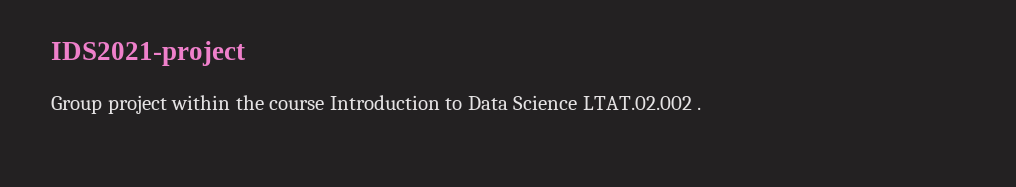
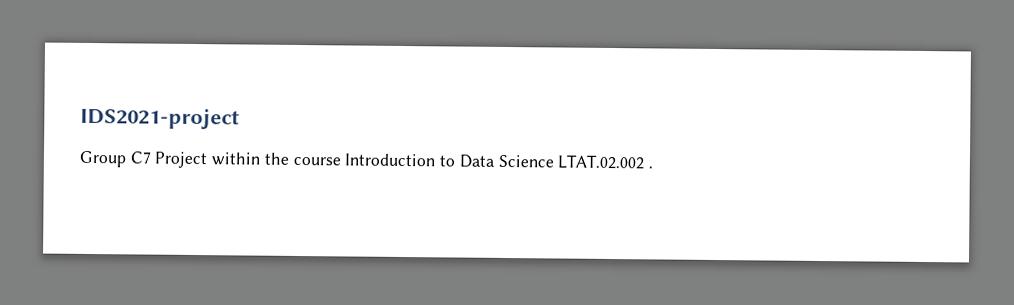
- Group project within the course Introduction to Data Science LTAT.02.002 .
+ Group C7 Project within the course Introduction to Data Science LTAT.02.002 .

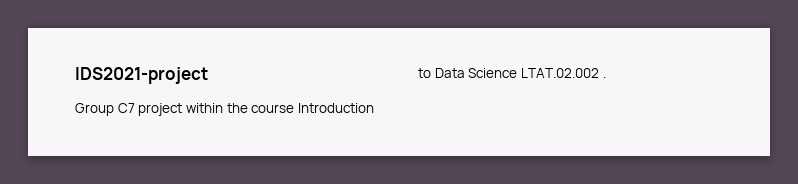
- Group C7 Project within the course Introduction to Data Science LTAT.02.002 .
+ Group C7 project within the course Introduction to Data Science LTAT.02.002 .

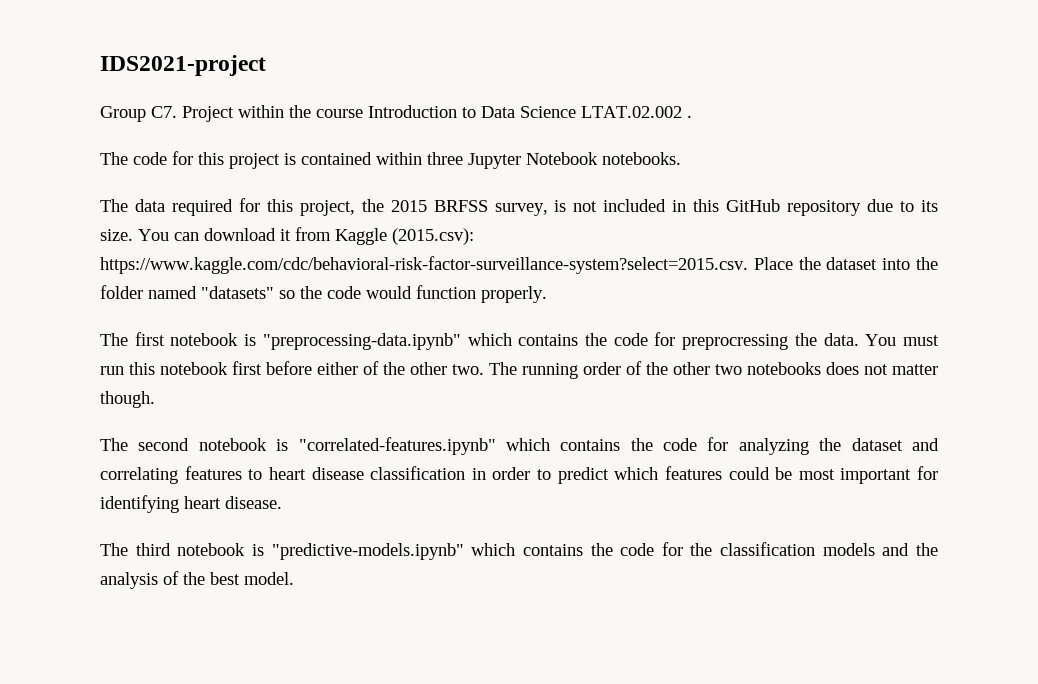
- Group C7 project within the course Introduction to Data Science LTAT.02.002 .
+ Group C7. Project within the course Introduction to Data Science LTAT.02.002 .
+ The code for this project is contained within three Jupyter Notebook notebooks.
+ The data required for this project, the 2015 BRFSS survey, is not included in this GitHub repository due to its size. You can download it from Kaggle (2015.csv): https://www.kaggle.com/cdc/behavioral-risk-factor-surveillance-system?select=2015.csv. Place the dataset into the folder named "datasets" so the code would function properly.
+ The first notebook is "preprocessing-data.ipynb" which contains the code for preprocressing the data. You must run this notebook first before either of the other two. The running order of the other two notebooks does not matter though.
+ The second notebook is "correlated-features.ipynb" which contains the code for analyzing the dataset and correlating features to heart disease classification in order to predict which features could be most important for identifying heart disease.
+ The third notebook is "predictive-models.ipynb" which contains the code for the classification models and the analysis of the best model.

